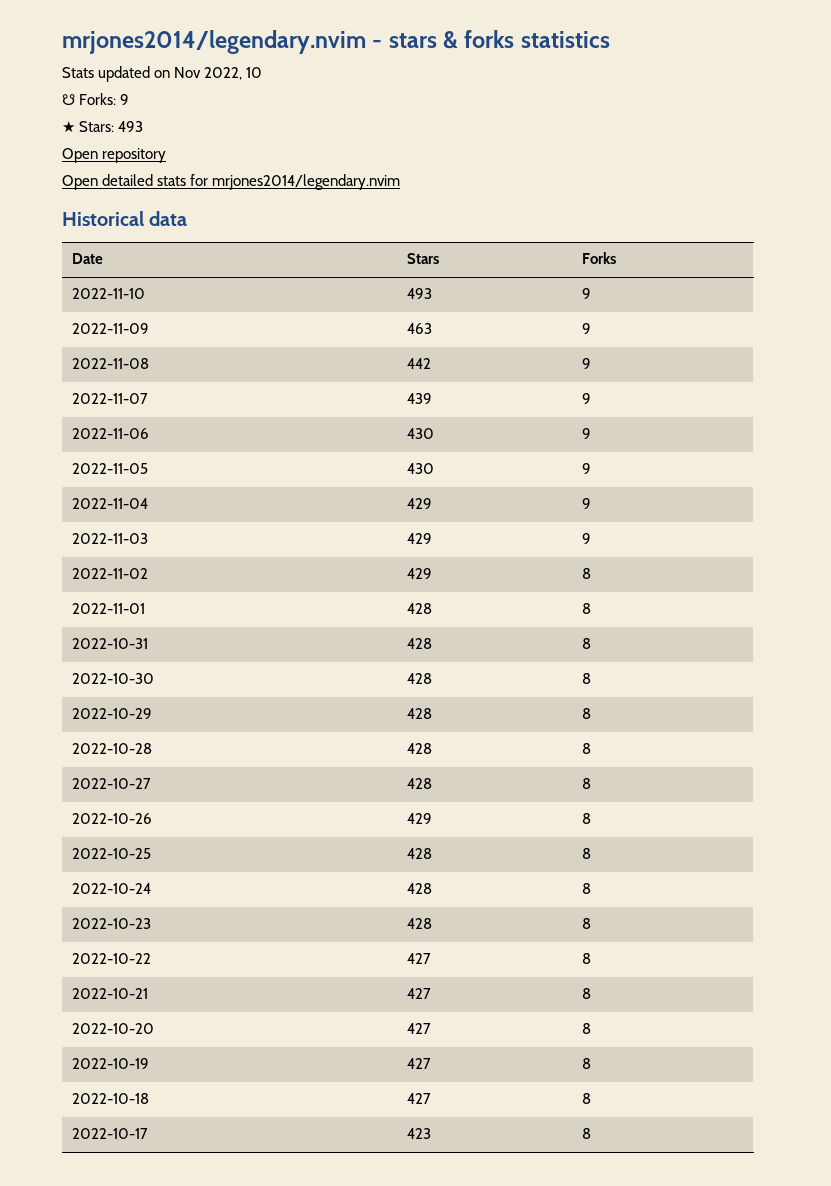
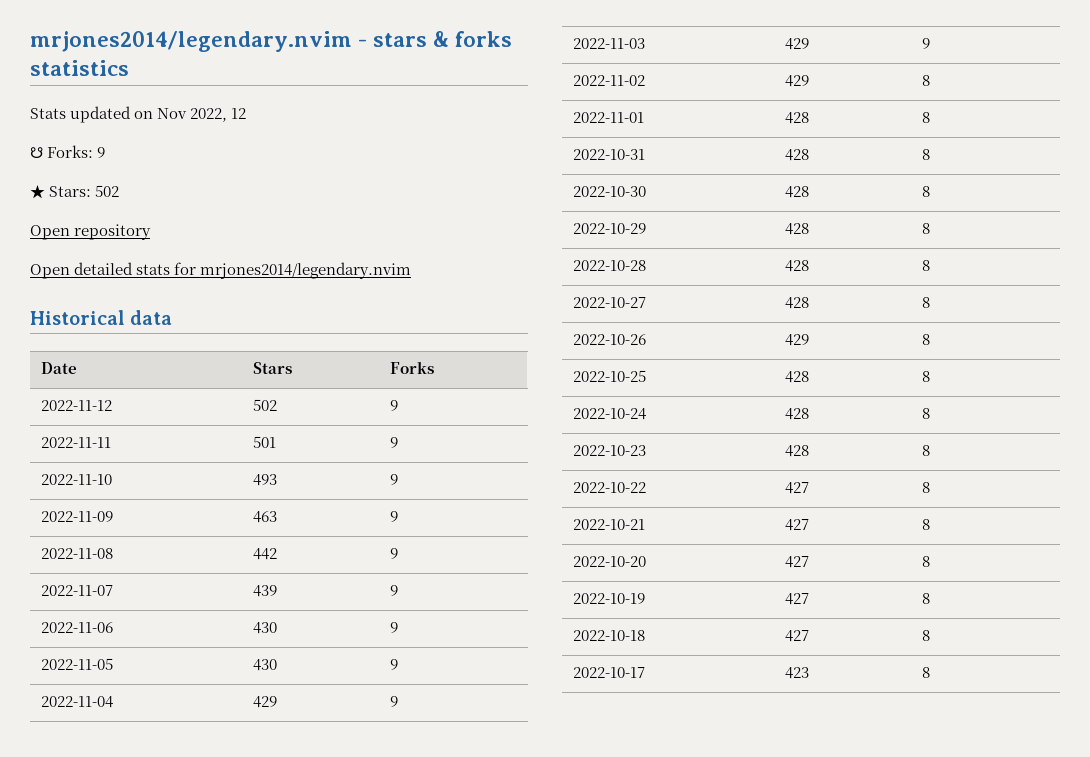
- Stats updated on Nov 2022, 10
+ Stats updated on Nov 2022, 12
- ★ Stars: 493
+ ★ Stars: 502
+ 2022-11-12 | 502 | 9
+ 2022-11-11 | 501 | 9

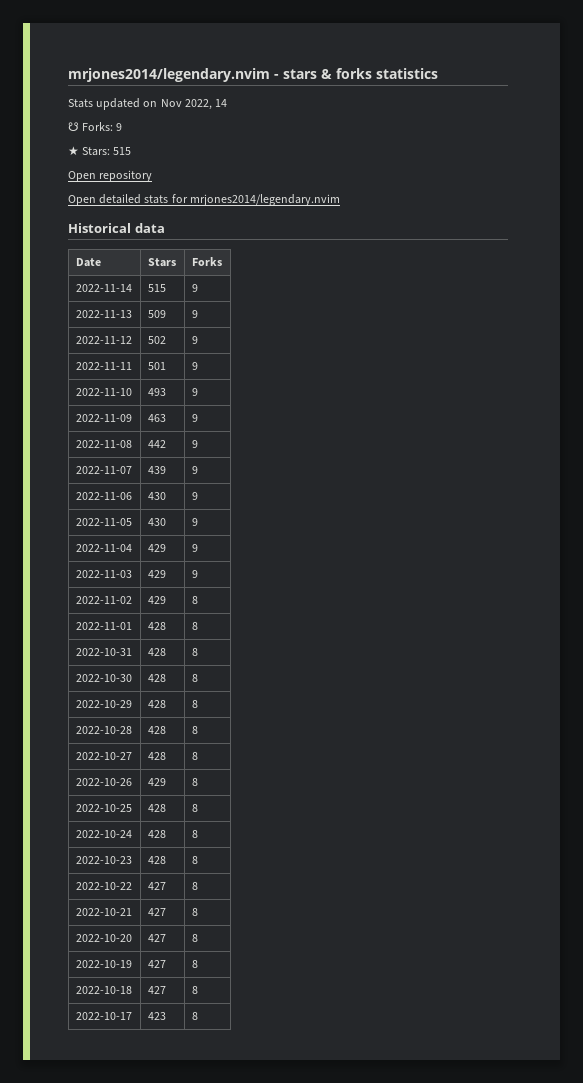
- Stats updated on Nov 2022, 12
+ Stats updated on Nov 2022, 14
- ★ Stars: 502
+ ★ Stars: 515
+ 2022-11-14 | 515 | 9
+ 2022-11-13 | 509 | 9

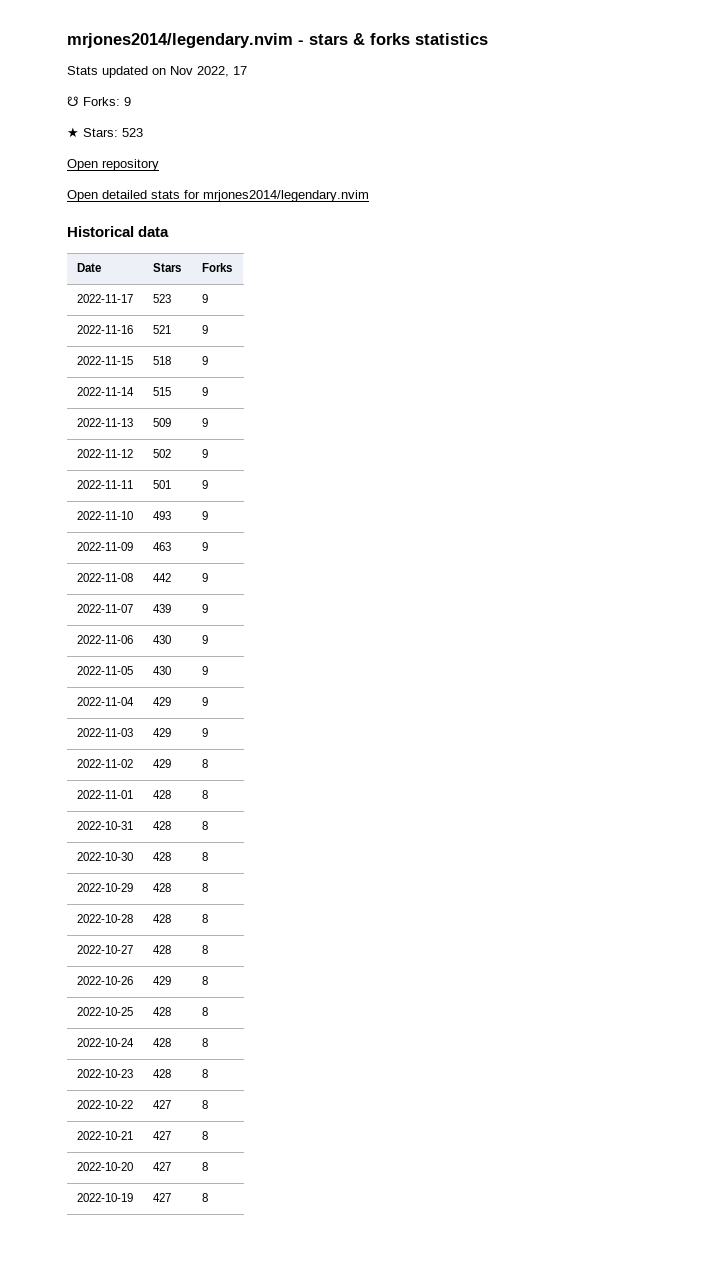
- Stats updated on Nov 2022, 14
+ Stats updated on Nov 2022, 17
- ★ Stars: 515
+ ★ Stars: 523
+ 2022-11-17 | 523 | 9
+ 2022-11-16 | 521 | 9
+ 2022-11-15 | 518 | 9
- 2022-10-18 | 427 | 8
- 2022-10-17 | 423 | 8

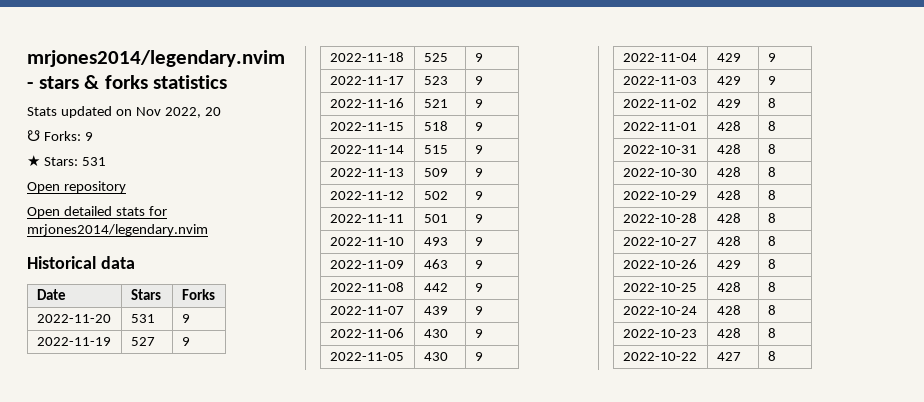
- Stats updated on Nov 2022, 17
+ Stats updated on Nov 2022, 20
- ★ Stars: 523
+ ★ Stars: 531
+ 2022-11-20 | 531 | 9
+ 2022-11-19 | 527 | 9
+ 2022-11-18 | 525 | 9
- 2022-10-21 | 427 | 8
- 2022-10-20 | 427 | 8
- 2022-10-19 | 427 | 8

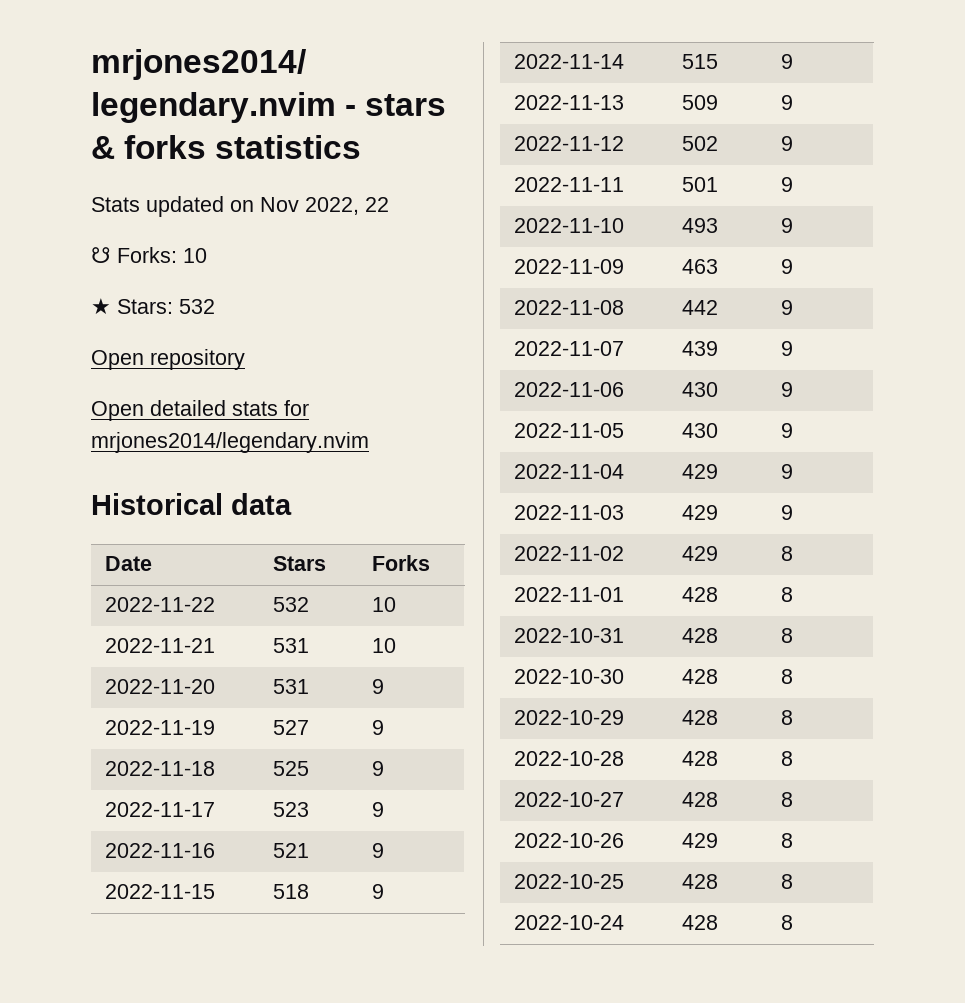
- Stats updated on Nov 2022, 20
+ Stats updated on Nov 2022, 22
- ☋ Forks: 9
+ ☋ Forks: 10
- ★ Stars: 531
+ ★ Stars: 532
+ 2022-11-22 | 532 | 10
+ 2022-11-21 | 531 | 10
- 2022-10-23 | 428 | 8
- 2022-10-22 | 427 | 8

